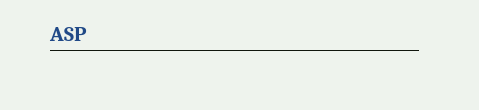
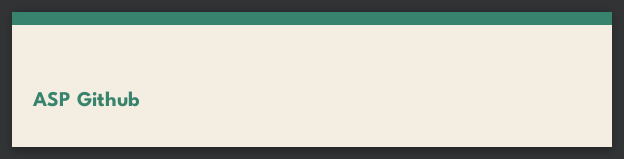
- ASP
+ ASP Github

